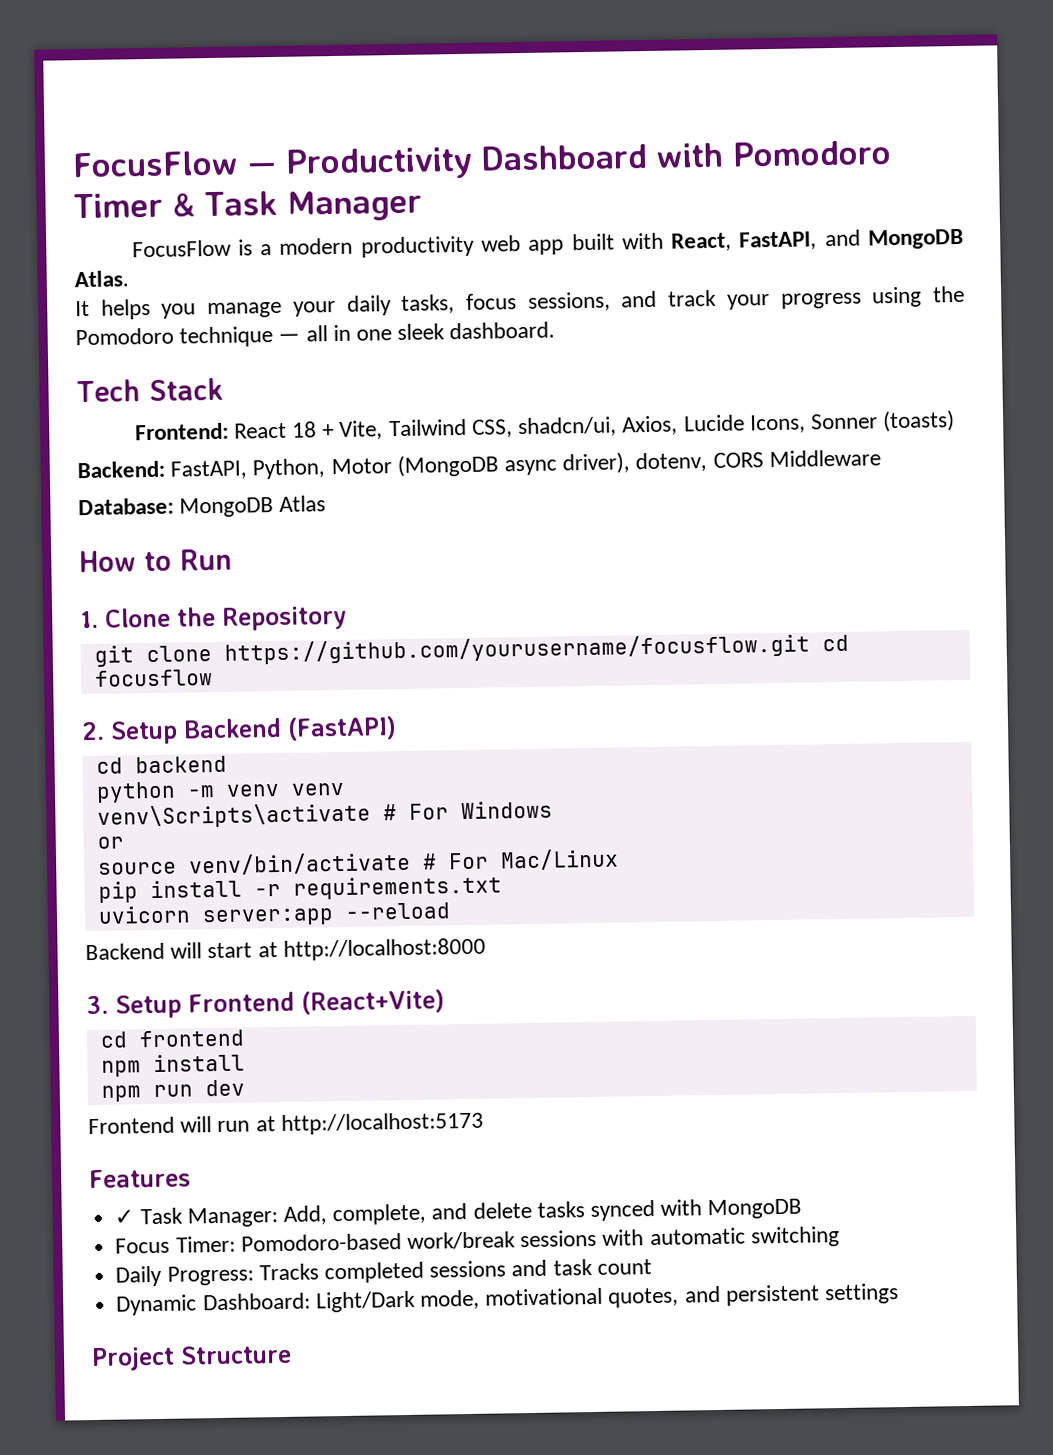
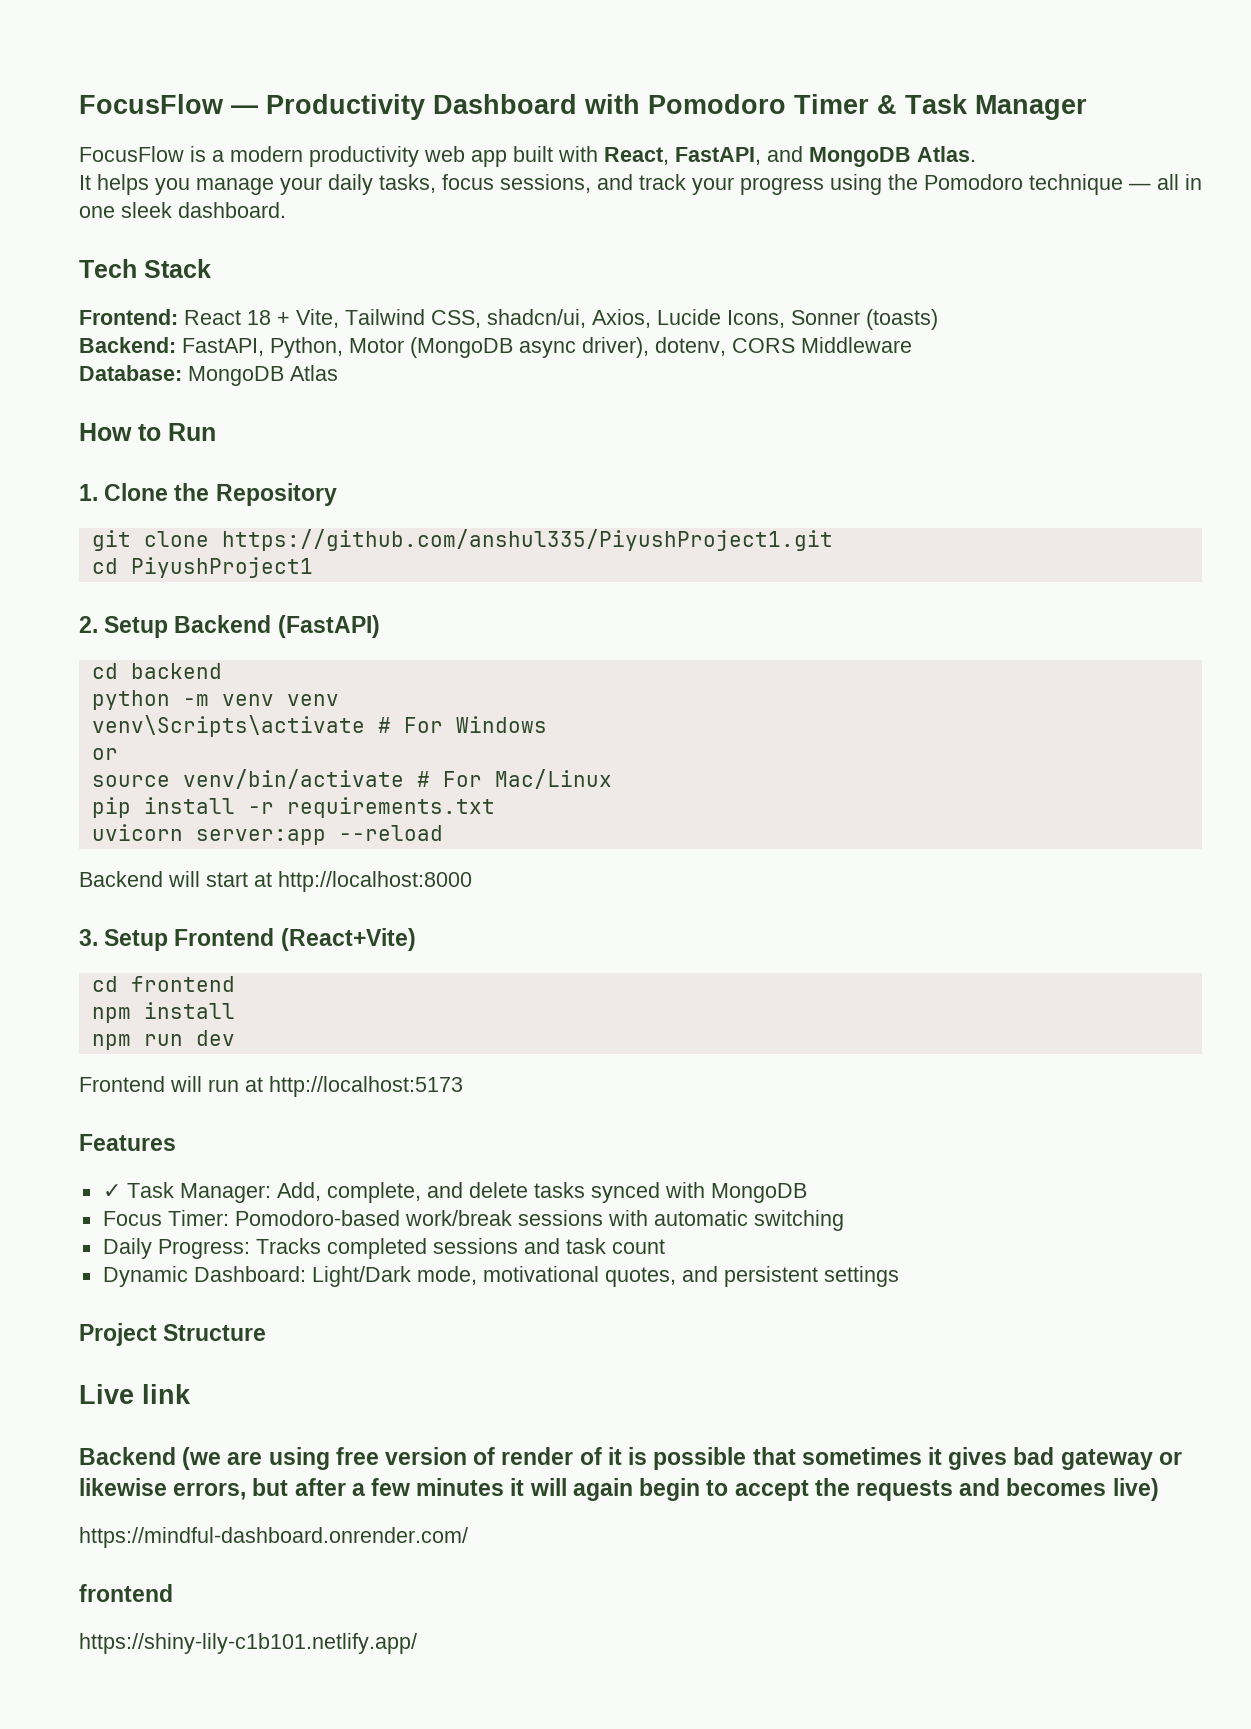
- git clone https://github.com/yourusername/focusflow.git cd focusflow
+ git clone https://github.com/anshul335/PiyushProject1.git
+ cd PiyushProject1
+ Live link
+ Backend (we are using free version of render of it is possible that sometimes it gives bad gateway or likewise errors, but after a few minutes it will again begin to accept the requests and becomes live)
+ https://mindful-dashboard.onrender.com/
+ frontend
+ https://shiny-lily-c1b101.netlify.app/

